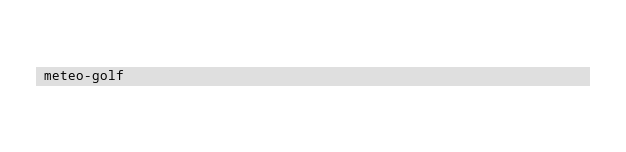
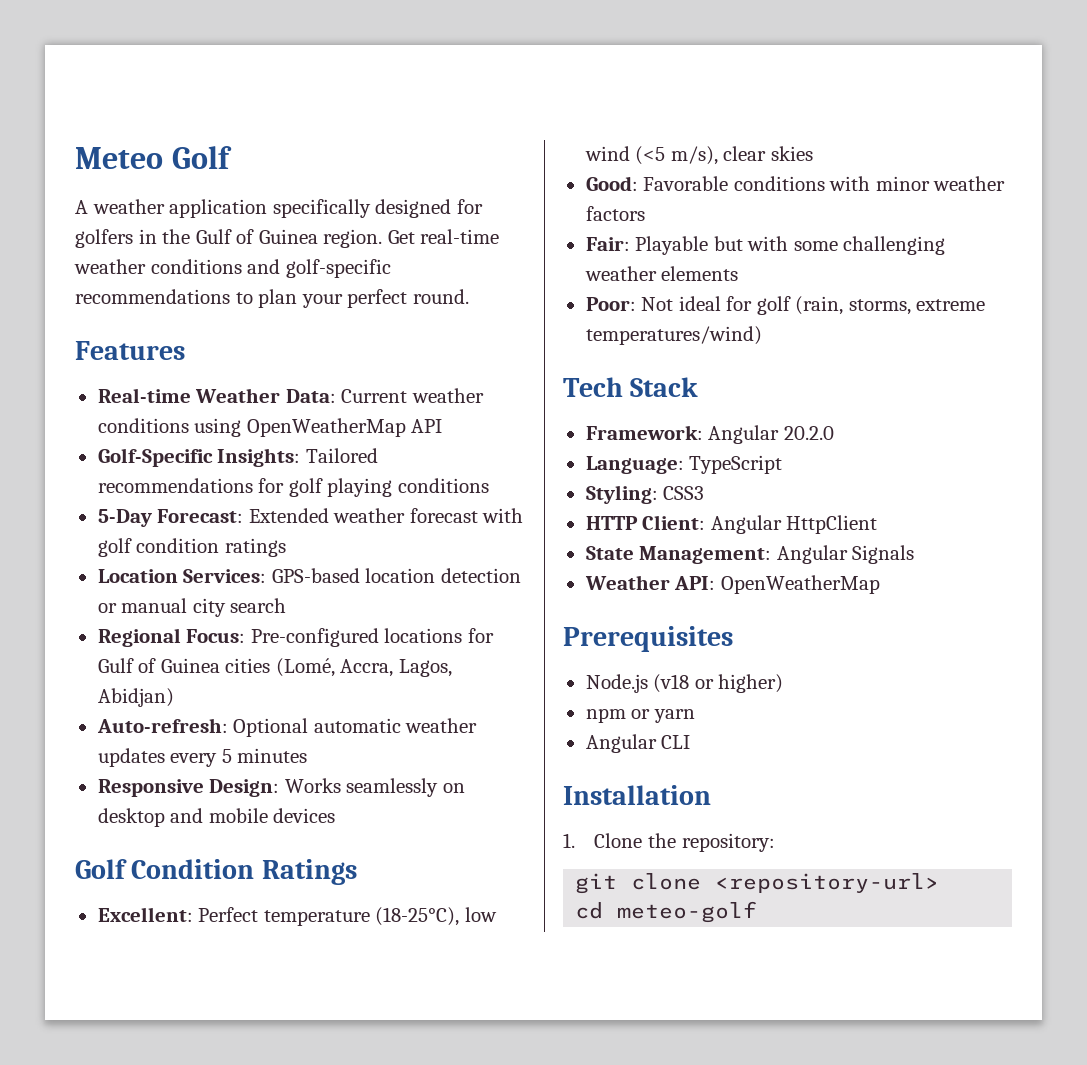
- meteo-golf
+ Meteo Golf
+ A weather application specifically designed for golfers in the Gulf of Guinea region. Get real-time weather conditions and golf-specific recommendations to plan your perfect round.
+ Features
+ Real-time Weather Data: Current weather conditions using OpenWeatherMap API
+ Golf-Specific Insights: Tailored recommendations for golf playing conditions
+ 5-Day Forecast: Extended weather forecast with golf condition ratings
+ Location Services: GPS-based location detection or manual city search
+ Regional Focus: Pre-configured locations for Gulf of Guinea cities (Lomé, Accra, Lagos, Abidjan)
+ Auto-refresh: Optional automatic weather updates every 5 minutes
+ Responsive Design: Works seamlessly on desktop and mobile devices
+ Golf Condition Ratings
+ Excellent: Perfect temperature (18-25°C), low wind (<5 m/s), clear skies
+ Good: Favorable conditions with minor weather factors
+ Fair: Playable but with some challenging weather elements
+ Poor: Not ideal for golf (rain, storms, extreme temperatures/wind)
+ Tech Stack
+ Framework: Angular 20.2.0
+ Language: TypeScript
+ Styling: CSS3
+ HTTP Client: Angular HttpClient
+ State Management: Angular Signals
+ Weather API: OpenWeatherMap
+ Prerequisites
+ Node.js (v18 or higher)
+ npm or yarn
+ Angular CLI
+ Installation
+ 1. Clone the repository:
+ git clone <repository-url>
+ cd meteo-golf

